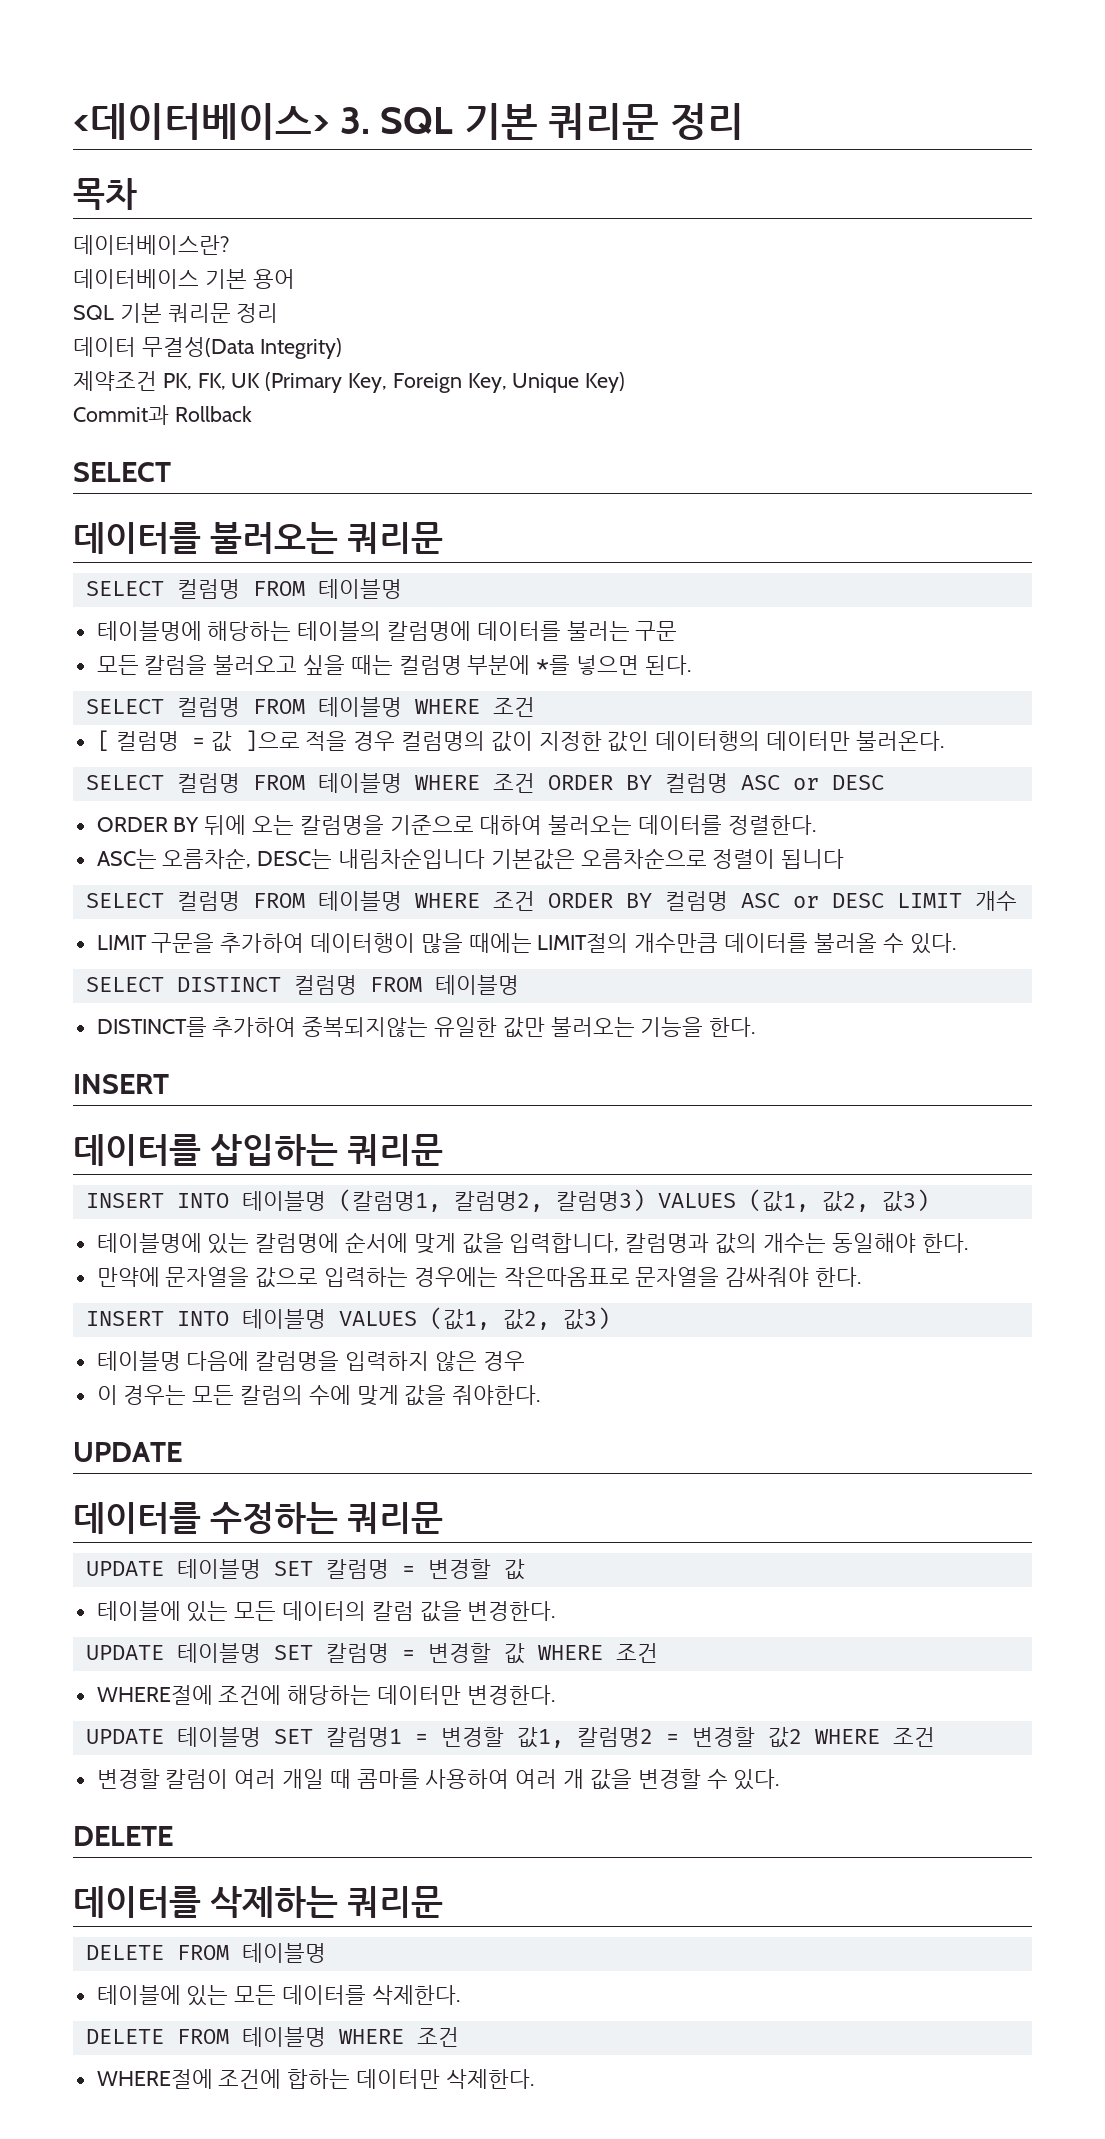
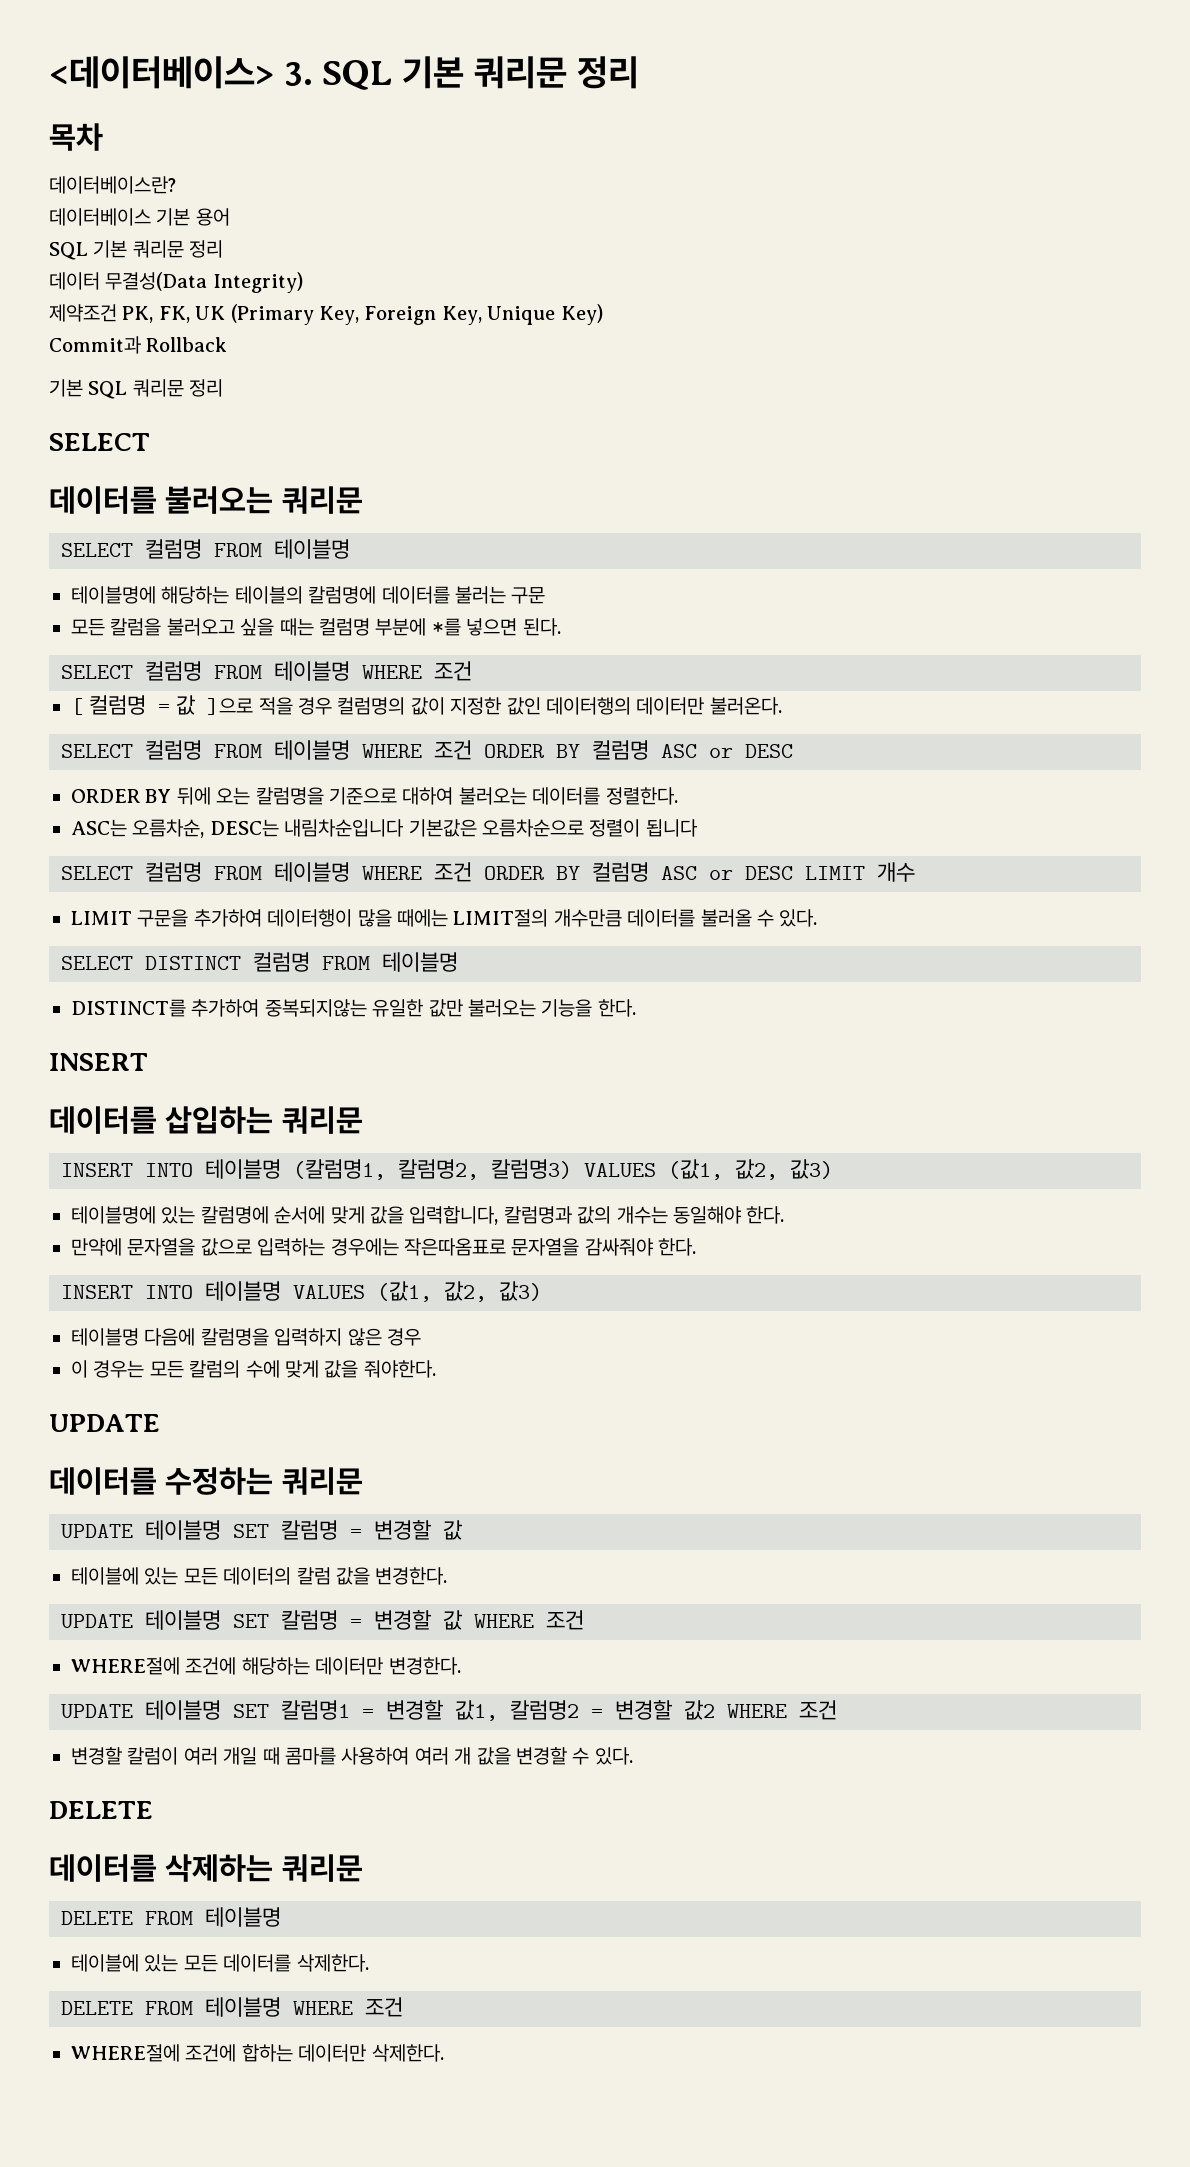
+ 기본 SQL 쿼리문 정리

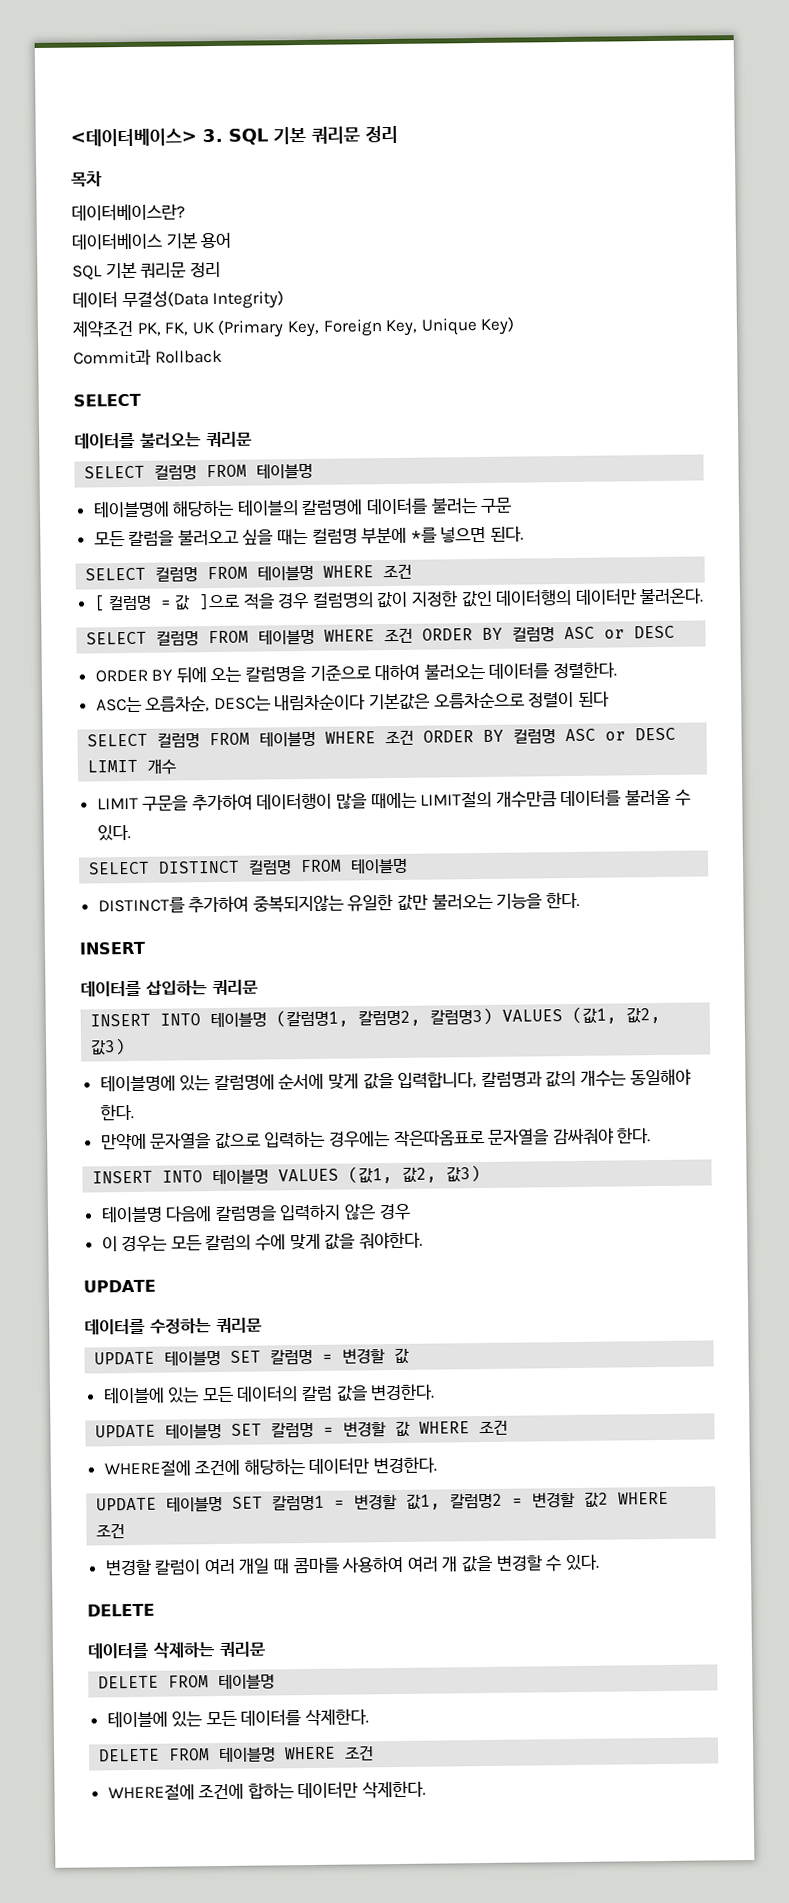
- 기본 SQL 쿼리문 정리
- ASC는 오름차순, DESC는 내림차순입니다 기본값은 오름차순으로 정렬이 됩니다
+ ASC는 오름차순, DESC는 내림차순이다 기본값은 오름차순으로 정렬이 된다

